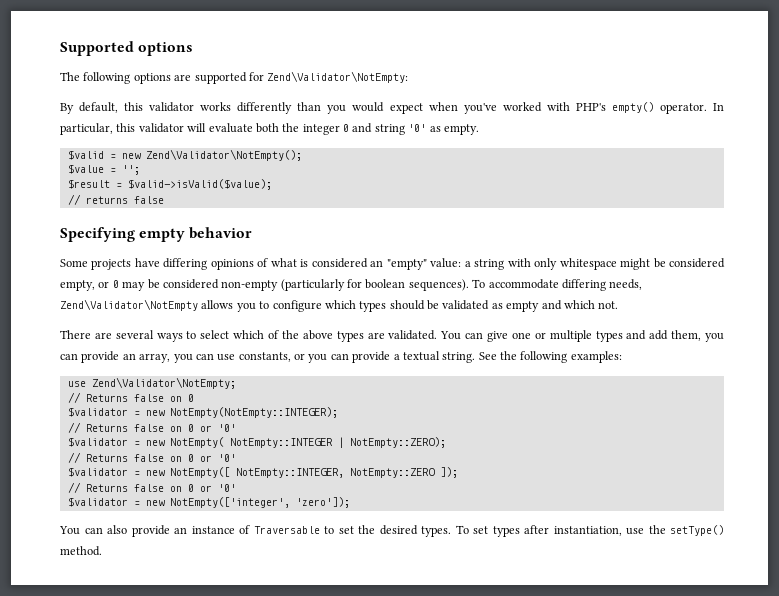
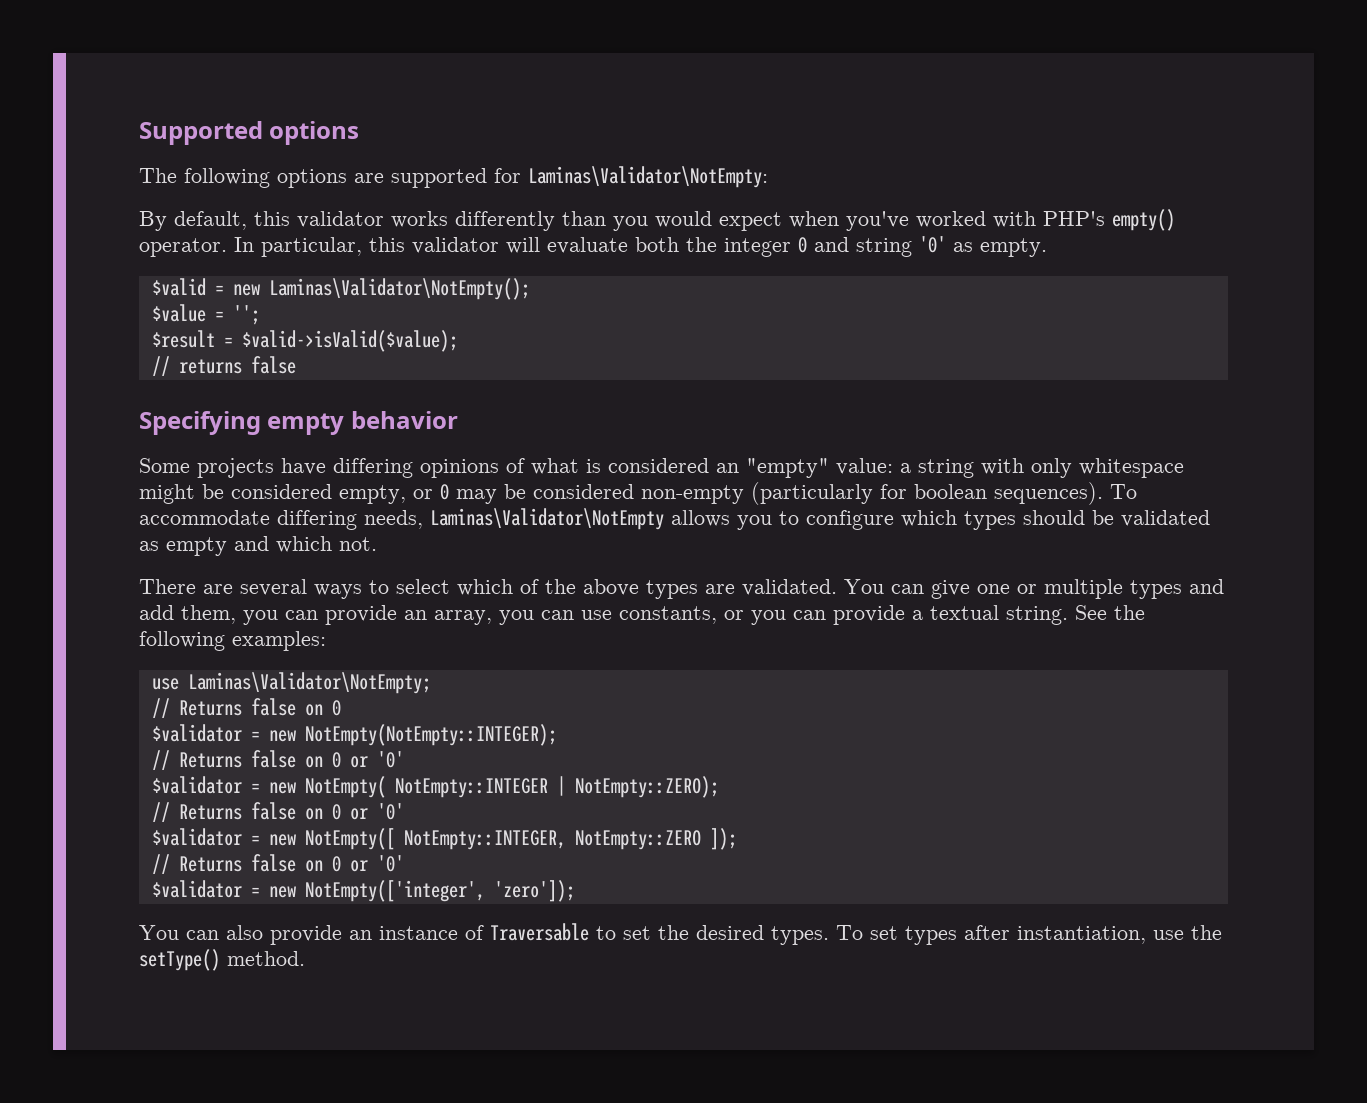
- The following options are supported for Zend\Validator\NotEmpty:
+ The following options are supported for Laminas\Validator\NotEmpty:
- $valid = new Zend\Validator\NotEmpty();
+ $valid = new Laminas\Validator\NotEmpty();
- To accommodate differing needs, Zend\Validator\NotEmpty allows you to configure which types should be validated as empty and which not.
+ To accommodate differing needs, Laminas\Validator\NotEmpty allows you to configure which types should be validated as empty and which not.
- use Zend\Validator\NotEmpty;
+ use Laminas\Validator\NotEmpty;

